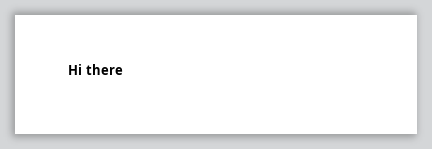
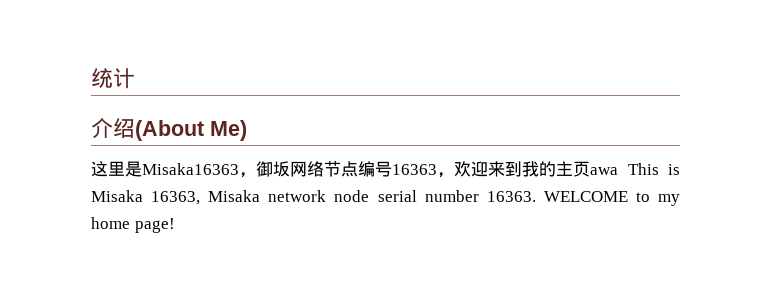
- Hi there
+ 统计
+ 介绍(About Me)
+ 这里是Misaka16363，御坂网络节点编号16363，欢迎来到我的主页awa This is Misaka 16363, Misaka network node serial number 16363. WELCOME to my home page!

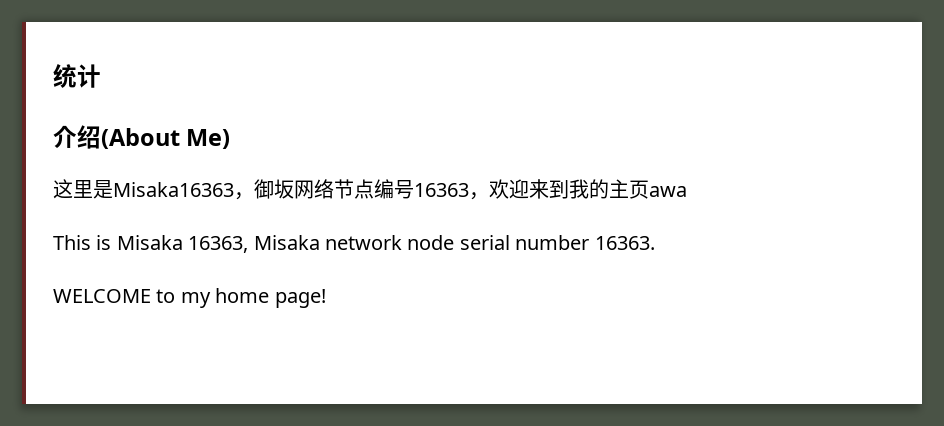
- 这里是Misaka16363，御坂网络节点编号16363，欢迎来到我的主页awa This is Misaka 16363, Misaka network node serial number 16363. WELCOME to my home page!
+ 这里是Misaka16363，御坂网络节点编号16363，欢迎来到我的主页awa
+ This is Misaka 16363, Misaka network node serial number 16363.
+ WELCOME to my home page!

